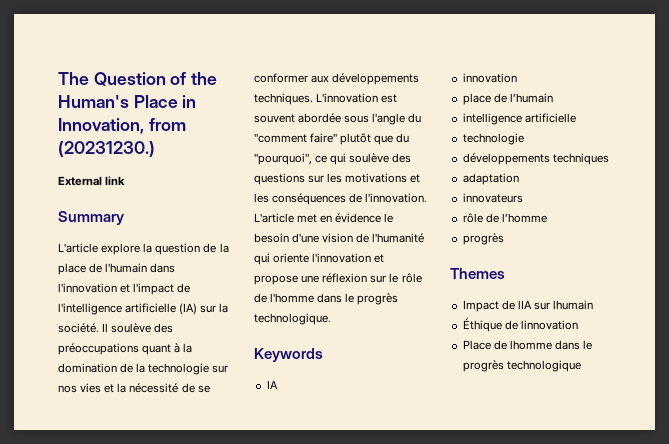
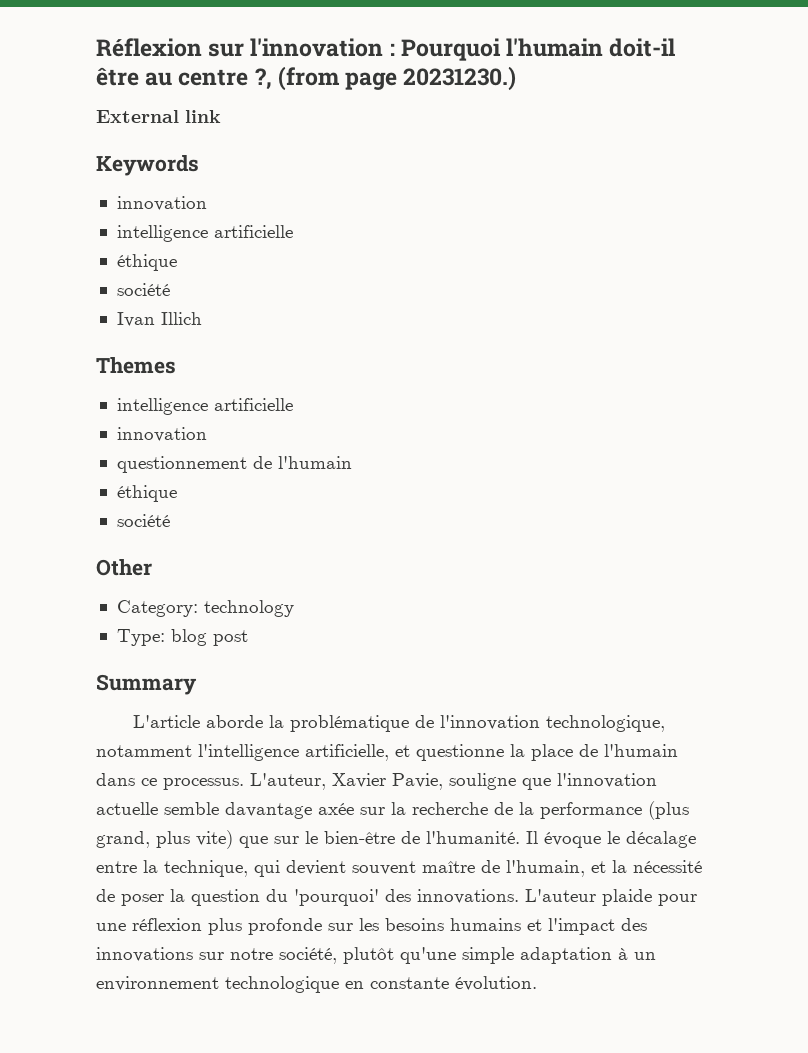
- The Question of the Human's Place in Innovation, from (20231230.)
+ Réflexion sur l'innovation : Pourquoi l'humain doit-il être au centre ?, (from page 20231230.)
  External link
+ Keywords
+ innovation
+ intelligence artificielle
+ éthique
+ société
+ Ivan Illich
+ Themes
+ intelligence artificielle
+ innovation
+ questionnement de l'humain
+ éthique
+ société
+ Other
+ Category: technology
+ Type: blog post
  Summary
- L'article explore la question de la place de l'humain dans l'innovation et l'impact de l'intelligence artificielle (IA) sur la société. Il soulève des préoccupations quant à la domination de la technologie sur nos vies et la nécessité de se conformer aux développements techniques. L'innovation est souvent abordée sous l'angle du "comment faire" plutôt que du "pourquoi", ce qui soulève des questions sur les motivations et les conséquences de l'innovation. L'article met en évidence le besoin d'une vision de l'humanité qui oriente l'innovation et propose une réflexion sur le rôle de l'homme dans le progrès technologique.
- Keywords
- IA
- innovation
- place de l’humain
- intelligence artificielle
- technologie
- développements techniques
- adaptation
- innovateurs
- rôle de l’homme
- progrès
- Themes
- Impact de lIA sur lhumain
- Éthique de linnovation
- Place de lhomme dans le progrès technologique
+ L'article aborde la problématique de l'innovation technologique, notamment l'intelligence artificielle, et questionne la place de l'humain dans ce processus. L'auteur, Xavier Pavie, souligne que l'innovation actuelle semble davantage axée sur la recherche de la performance (plus grand, plus vite) que sur le bien-être de l'humanité. Il évoque le décalage entre la technique, qui devient souvent maître de l'humain, et la nécessité de poser la question du 'pourquoi' des innovations. L'auteur plaide pour une réflexion plus profonde sur les besoins humains et l'impact des innovations sur notre société, plutôt qu'une simple adaptation à un environnement technologique en constante évolution.

